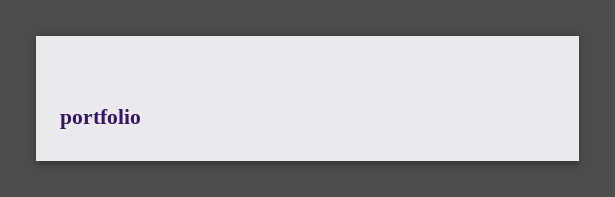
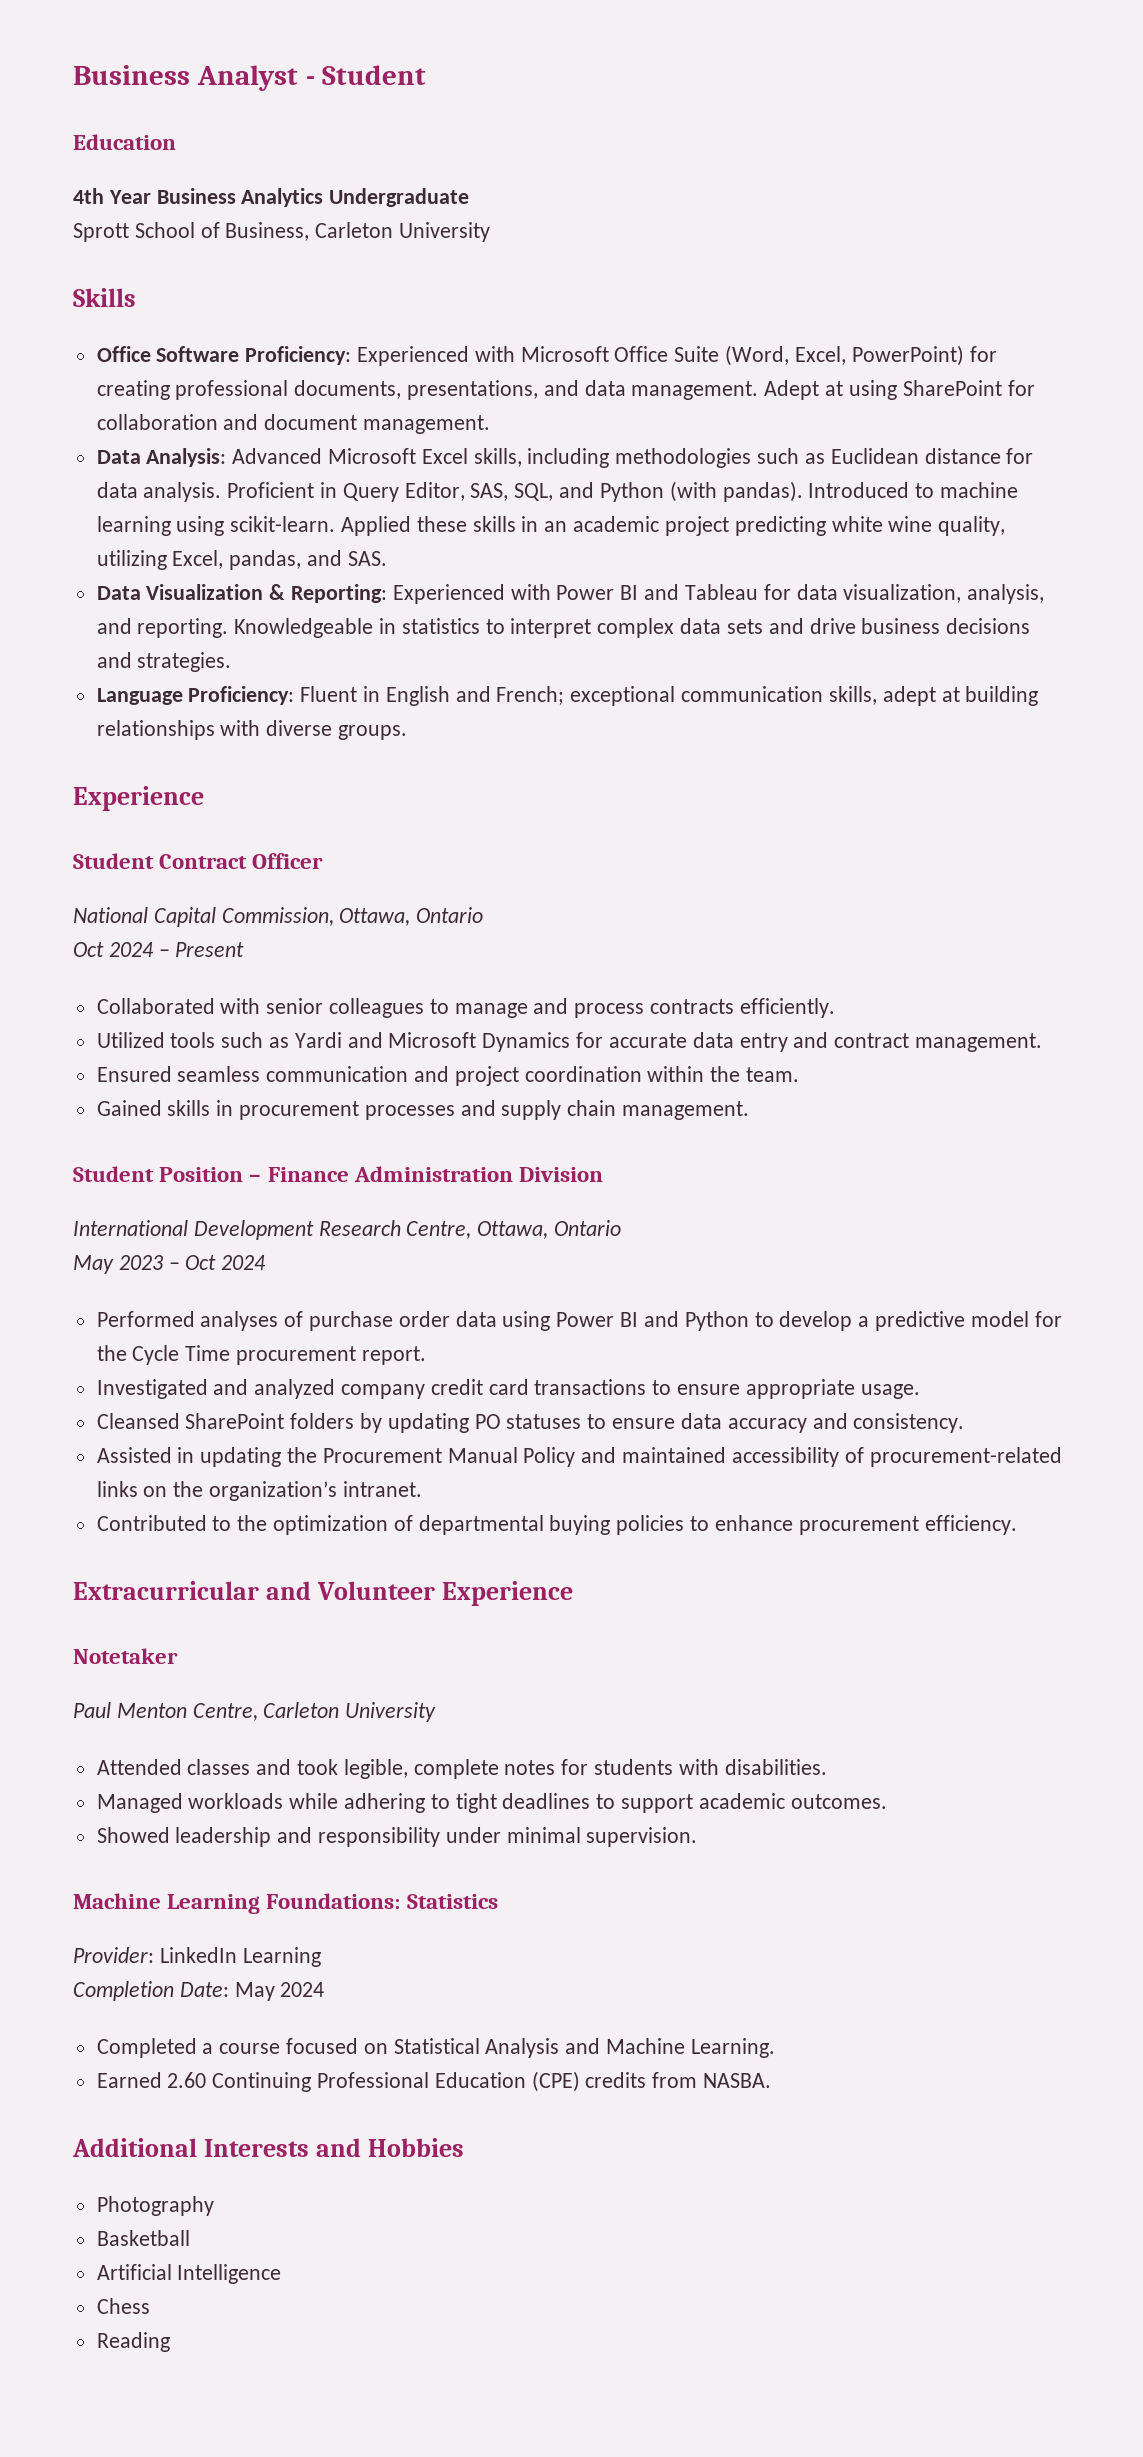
- portfolio
+ Business Analyst - Student
+ Education
+ 4th Year Business Analytics Undergraduate
+ Sprott School of Business, Carleton University
+ Skills
+ Office Software Proficiency: Experienced with Microsoft Office Suite (Word, Excel, PowerPoint) for creating professional documents, presentations, and data management. Adept at using SharePoint for collaboration and document management.
+ Data Analysis: Advanced Microsoft Excel skills, including methodologies such as Euclidean distance for data analysis. Proficient in Query Editor, SAS, SQL, and Python (with pandas). Introduced to machine learning using scikit-learn. Applied these skills in an academic project predicting white wine quality, utilizing Excel, pandas, and SAS.
+ Data Visualization & Reporting: Experienced with Power BI and Tableau for data visualization, analysis, and reporting. Knowledgeable in statistics to interpret complex data sets and drive business decisions and strategies.
+ Language Proficiency: Fluent in English and French; exceptional communication skills, adept at building relationships with diverse groups.
+ Experience
+ Student Contract Officer
+ National Capital Commission, Ottawa, Ontario
+ Oct 2024 – Present
+ Collaborated with senior colleagues to manage and process contracts efficiently.
+ Utilized tools such as Yardi and Microsoft Dynamics for accurate data entry and contract management.
+ Ensured seamless communication and project coordination within the team.
+ Gained skills in procurement processes and supply chain management.
+ Student Position – Finance Administration Division
+ International Development Research Centre, Ottawa, Ontario
+ May 2023 – Oct 2024
+ Performed analyses of purchase order data using Power BI and Python to develop a predictive model for the Cycle Time procurement report.
+ Investigated and analyzed company credit card transactions to ensure appropriate usage.
+ Cleansed SharePoint folders by updating PO statuses to ensure data accuracy and consistency.
+ Assisted in updating the Procurement Manual Policy and maintained accessibility of procurement-related links on the organization’s intranet.
+ Contributed to the optimization of departmental buying policies to enhance procurement efficiency.
+ Extracurricular and Volunteer Experience
+ Notetaker
+ Paul Menton Centre, Carleton University
+ Attended classes and took legible, complete notes for students with disabilities.
+ Managed workloads while adhering to tight deadlines to support academic outcomes.
+ Showed leadership and responsibility under minimal supervision.
+ Machine Learning Foundations: Statistics
+ Provider: LinkedIn Learning
+ Completion Date: May 2024
+ Completed a course focused on Statistical Analysis and Machine Learning.
+ Earned 2.60 Continuing Professional Education (CPE) credits from NASBA.
+ Additional Interests and Hobbies
+ Photography
+ Basketball
+ Artificial Intelligence
+ Chess
+ Reading

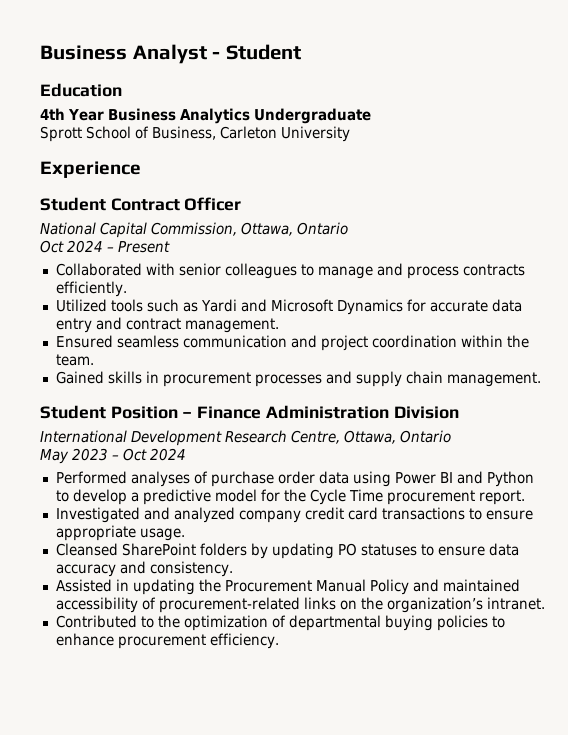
- Skills
- Office Software Proficiency: Experienced with Microsoft Office Suite (Word, Excel, PowerPoint) for creating professional documents, presentations, and data management. Adept at using SharePoint for collaboration and document management.
- Data Analysis: Advanced Microsoft Excel skills, including methodologies such as Euclidean distance for data analysis. Proficient in Query Editor, SAS, SQL, and Python (with pandas). Introduced to machine learning using scikit-learn. Applied these skills in an academic project predicting white wine quality, utilizing Excel, pandas, and SAS.
- Data Visualization & Reporting: Experienced with Power BI and Tableau for data visualization, analysis, and reporting. Knowledgeable in statistics to interpret complex data sets and drive business decisions and strategies.
- Language Proficiency: Fluent in English and French; exceptional communication skills, adept at building relationships with diverse groups.
- Extracurricular and Volunteer Experience
- Notetaker
- Paul Menton Centre, Carleton University
- Attended classes and took legible, complete notes for students with disabilities.
- Managed workloads while adhering to tight deadlines to support academic outcomes.
- Showed leadership and responsibility under minimal supervision.
- Machine Learning Foundations: Statistics
- Provider: LinkedIn Learning
- Completion Date: May 2024
- Completed a course focused on Statistical Analysis and Machine Learning.
- Earned 2.60 Continuing Professional Education (CPE) credits from NASBA.
- Additional Interests and Hobbies
- Photography
- Basketball
- Artificial Intelligence
- Chess
- Reading

